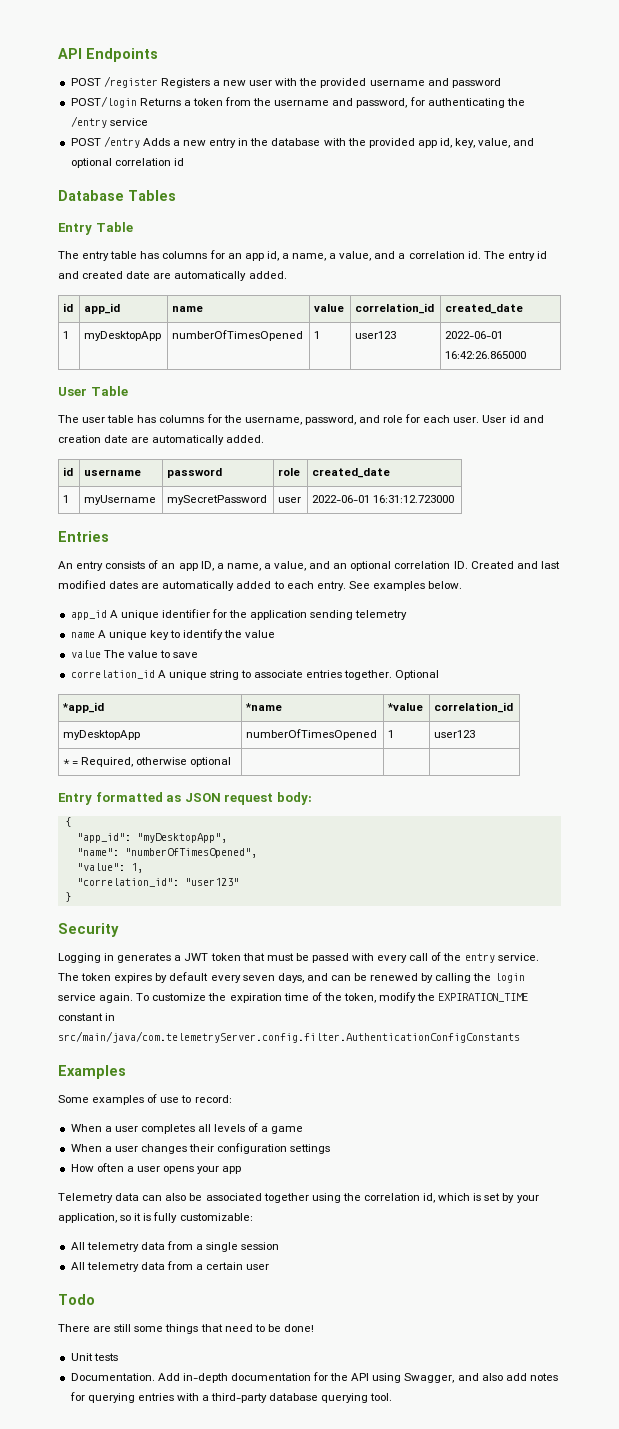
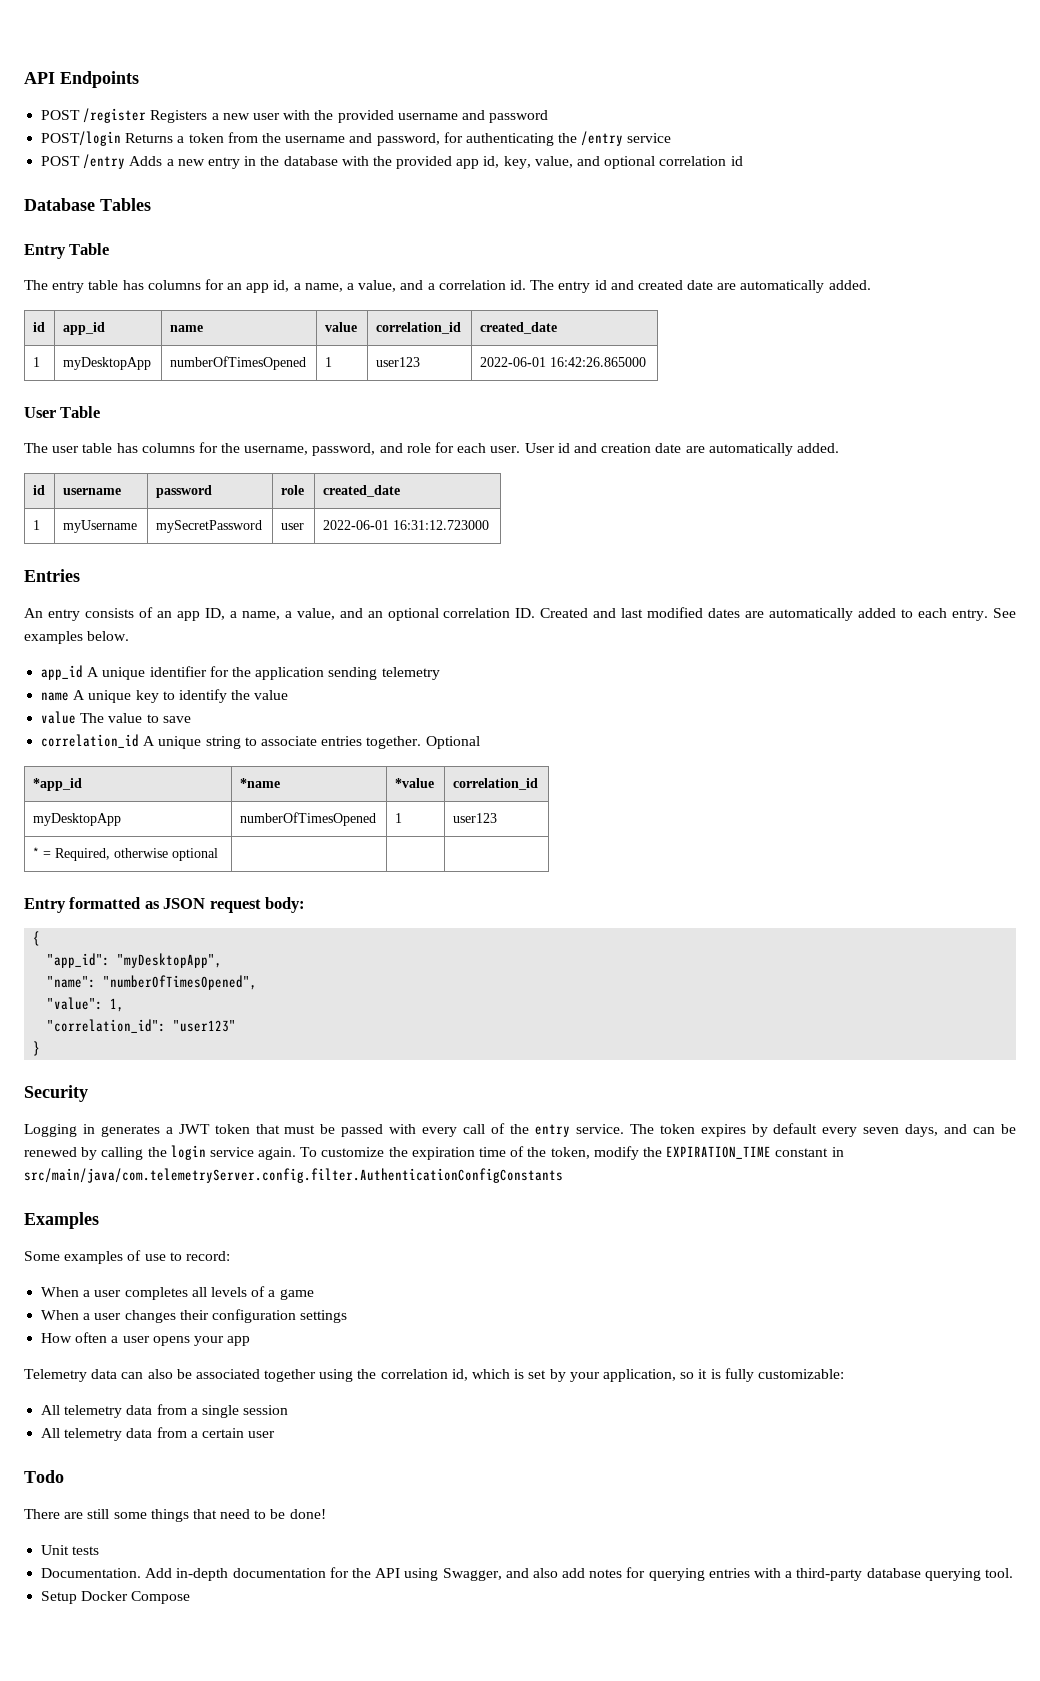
+ Setup Docker Compose

